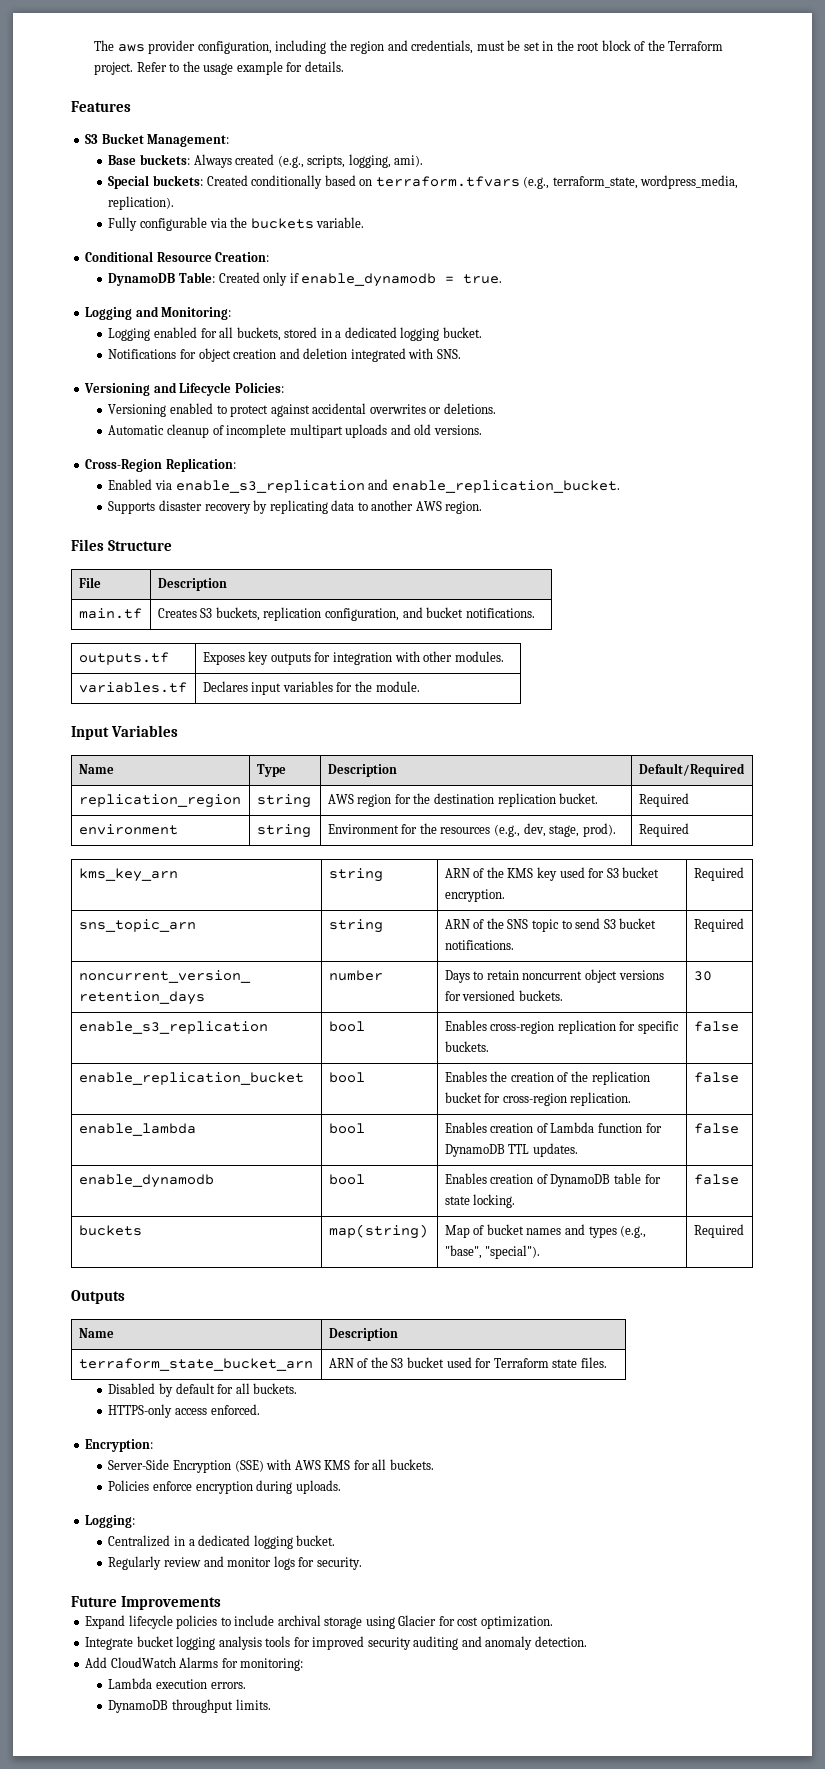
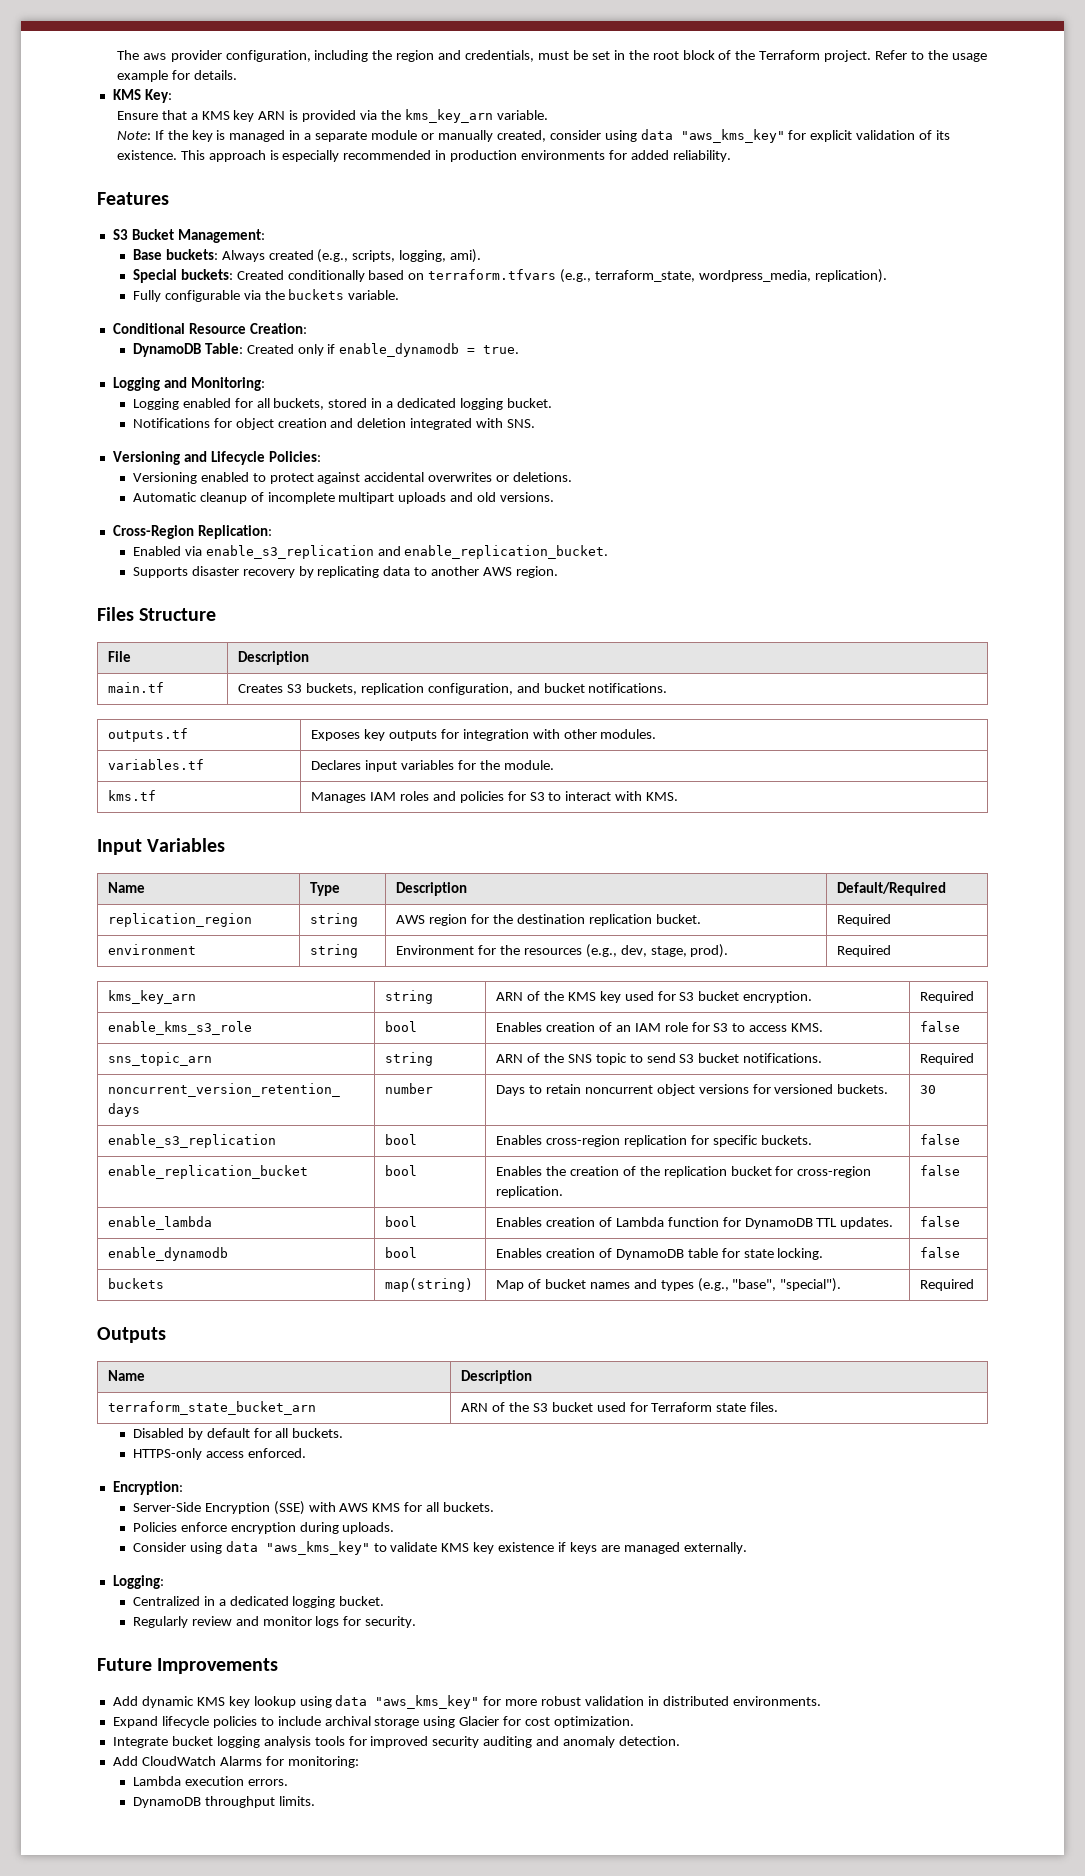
+ KMS Key:
+ Ensure that a KMS key ARN is provided via the kms_key_arn variable.
+ Note: If the key is managed in a separate module or manually created, consider using data "aws_kms_key" for explicit validation of its existence. This approach is especially recommended in production environments for added reliability.
+ kms.tf | Manages IAM roles and policies for S3 to interact with KMS.
+ enable_kms_s3_role | bool | Enables creation of an IAM role for S3 to access KMS. | false
+ Consider using data "aws_kms_key" to validate KMS key existence if keys are managed externally.
+ Add dynamic KMS key lookup using data "aws_kms_key" for more robust validation in distributed environments.

